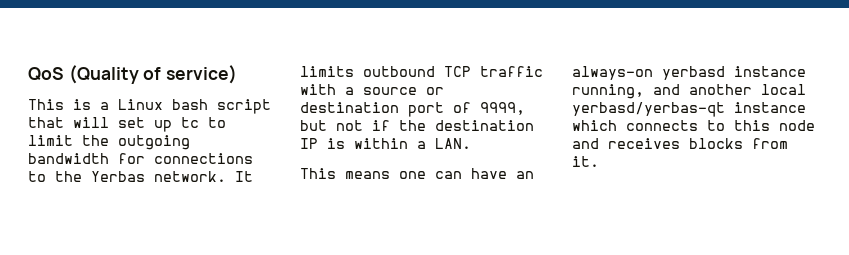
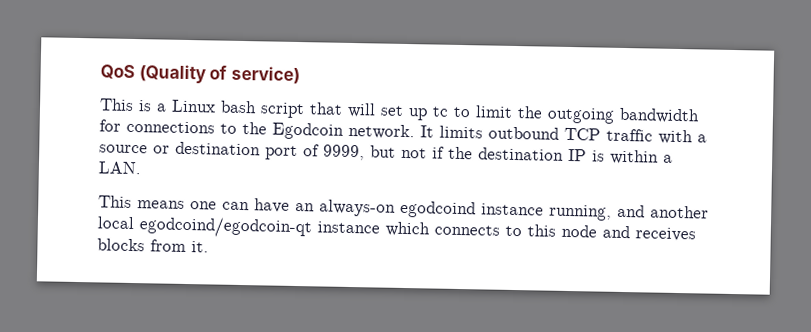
- This is a Linux bash script that will set up tc to limit the outgoing bandwidth for connections to the Yerbas network.
+ This is a Linux bash script that will set up tc to limit the outgoing bandwidth for connections to the Egodcoin network.
- This means one can have an always-on yerbasd instance running, and another local yerbasd/yerbas-qt instance which connects to this node and receives blocks from it.
+ This means one can have an always-on egodcoind instance running, and another local egodcoind/egodcoin-qt instance which connects to this node and receives blocks from it.

